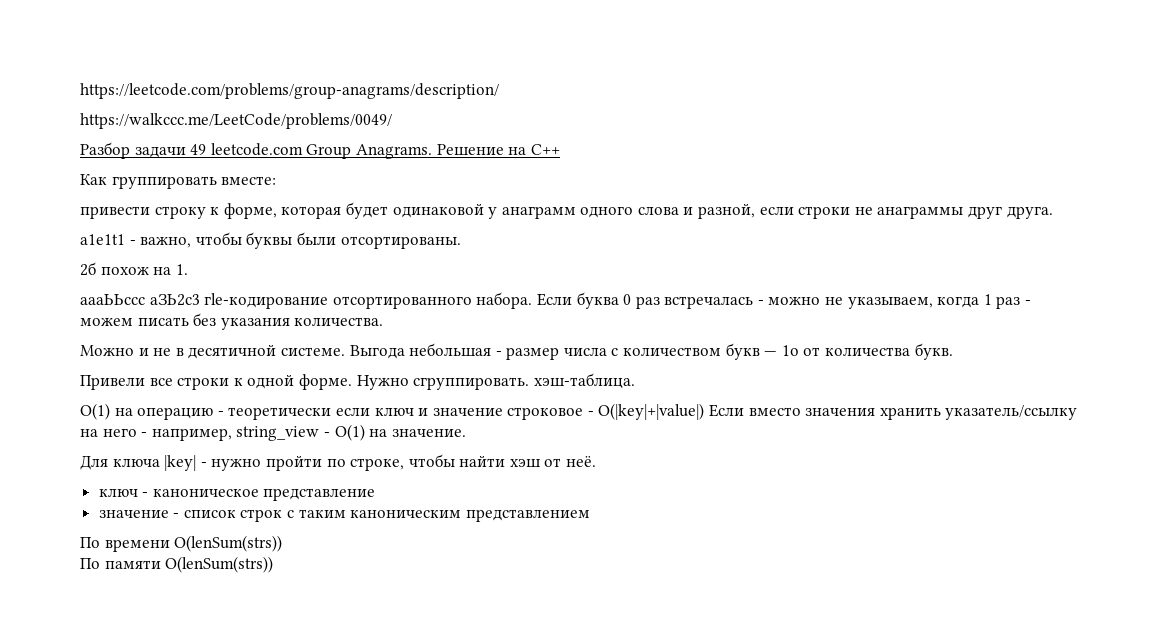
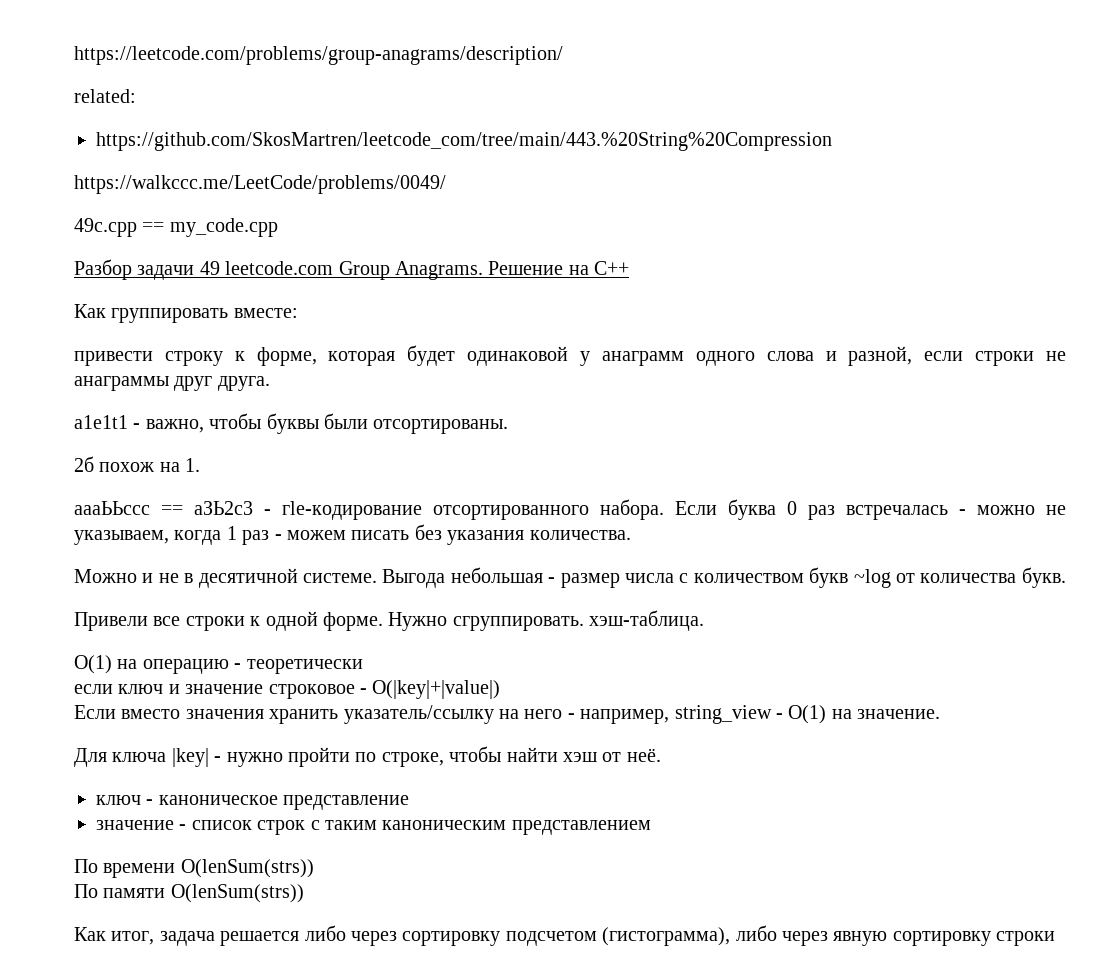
+ related:
+ https://github.com/SkosMartren/leetcode_com/tree/main/443.%20String%20Compression
+ 49c.cpp == my_code.cpp
- аааЬЬссс аЗЬ2с3 гlе-кодирование отсортированного набора.
+ аааЬЬссс == аЗЬ2с3 - гlе-кодирование отсортированного набора.
- Выгода небольшая - размер числа с количеством букв — 1о от количества букв.
+ Выгода небольшая - размер числа с количеством букв ~log от количества букв.
- O(1) на операцию - теоретически если ключ и значение строковое - O(|key|+|value|) Если вместо значения хранить указатель/ссылку на него - например, string_view - O(1) на значение.
+ O(1) на операцию - теоретически
+ если ключ и значение строковое - O(|key|+|value|)
+ Если вместо значения хранить указатель/ссылку на него - например, string_view - O(1) на значение.
+ Как итог, задача решается либо через сортировку подсчетом (гистограмма), либо через явную сортировку строки

